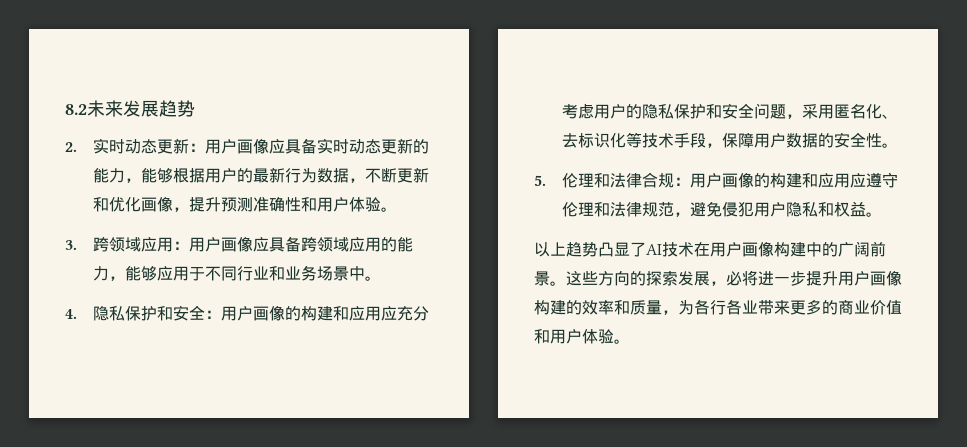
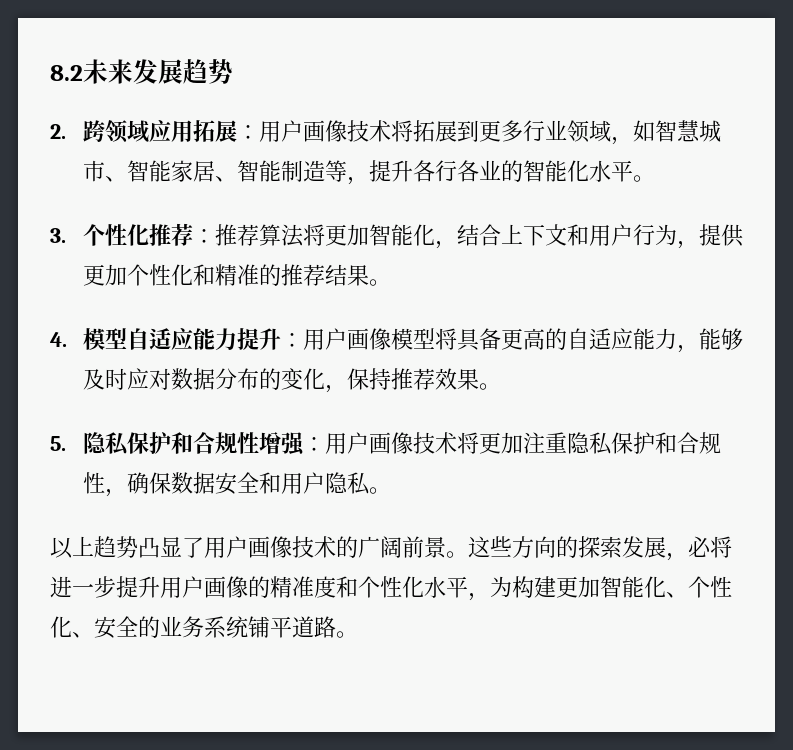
- 2.实时动态更新：用户画像应具备实时动态更新的能力，能够根据用户的最新行为数据，不断更新和优化画像，提升预测准确性和用户体验。
- 3.跨领域应用：用户画像应具备跨领域应用的能力，能够应用于不同行业和业务场景中。
- 4.隐私保护和安全：用户画像的构建和应用应充分考虑用户的隐私保护和安全问题，采用匿名化、去标识化等技术手段，保障用户数据的安全性。
- 5.伦理和法律合规：用户画像的构建和应用应遵守伦理和法律规范，避免侵犯用户隐私和权益。
+ 2.跨领域应用拓展：用户画像技术将拓展到更多行业领域，如智慧城市、智能家居、智能制造等，提升各行各业的智能化水平。
+ 3.个性化推荐：推荐算法将更加智能化，结合上下文和用户行为，提供更加个性化和精准的推荐结果。
+ 4.模型自适应能力提升：用户画像模型将具备更高的自适应能力，能够及时应对数据分布的变化，保持推荐效果。
+ 5.隐私保护和合规性增强：用户画像技术将更加注重隐私保护和合规性，确保数据安全和用户隐私。
- 以上趋势凸显了AI技术在用户画像构建中的广阔前景。
+ 以上趋势凸显了用户画像技术的广阔前景。
- 这些方向的探索发展，必将进一步提升用户画像构建的效率和质量，为各行各业带来更多的商业价值和用户体验。
+ 这些方向的探索发展，必将进一步提升用户画像的精准度和个性化水平，为构建更加智能化、个性化、安全的业务系统铺平道路。

